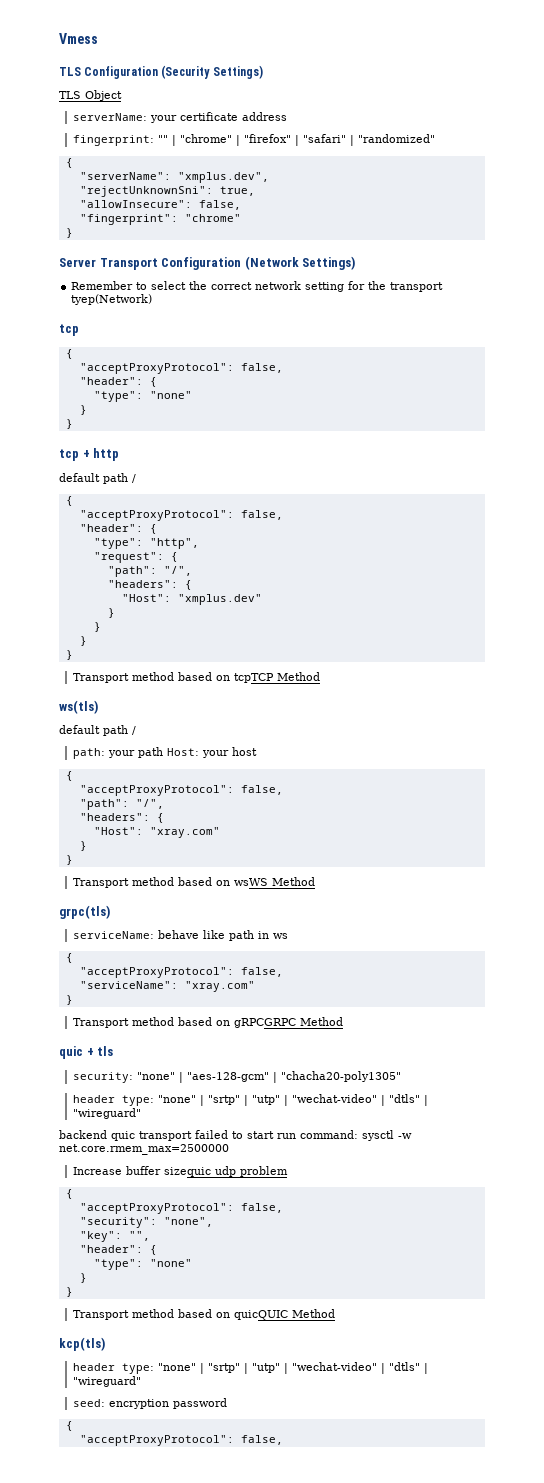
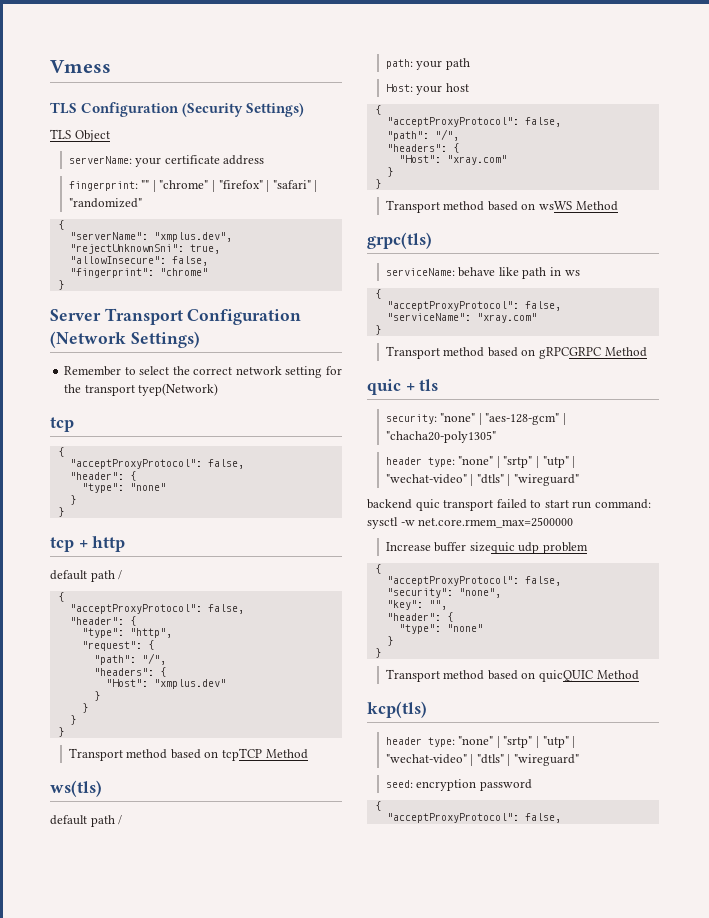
- path: your path Host: your host
+ path: your path
+ Host: your host

